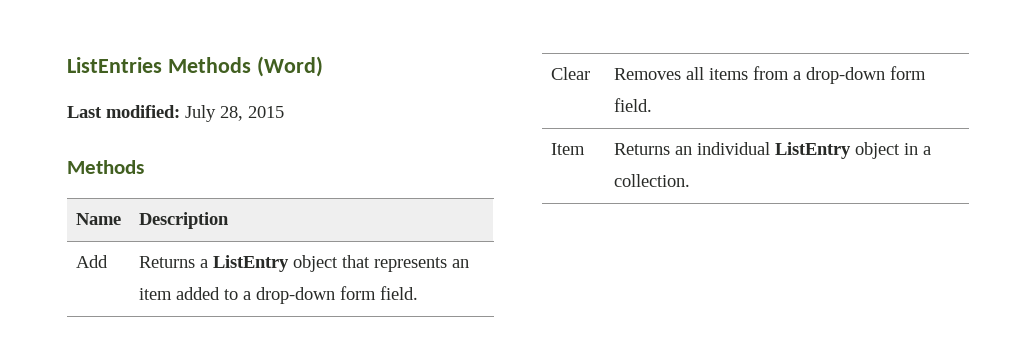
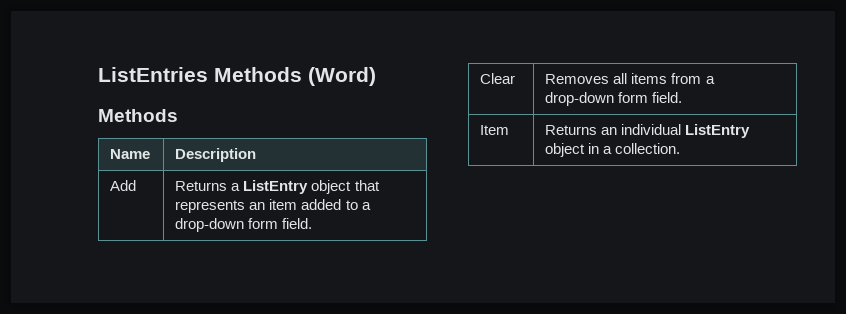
- Last modified: July 28, 2015

